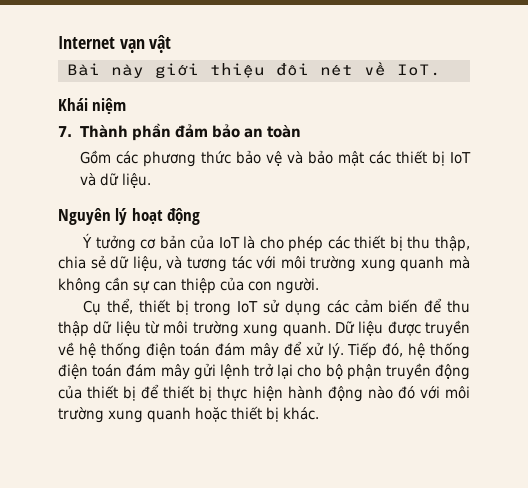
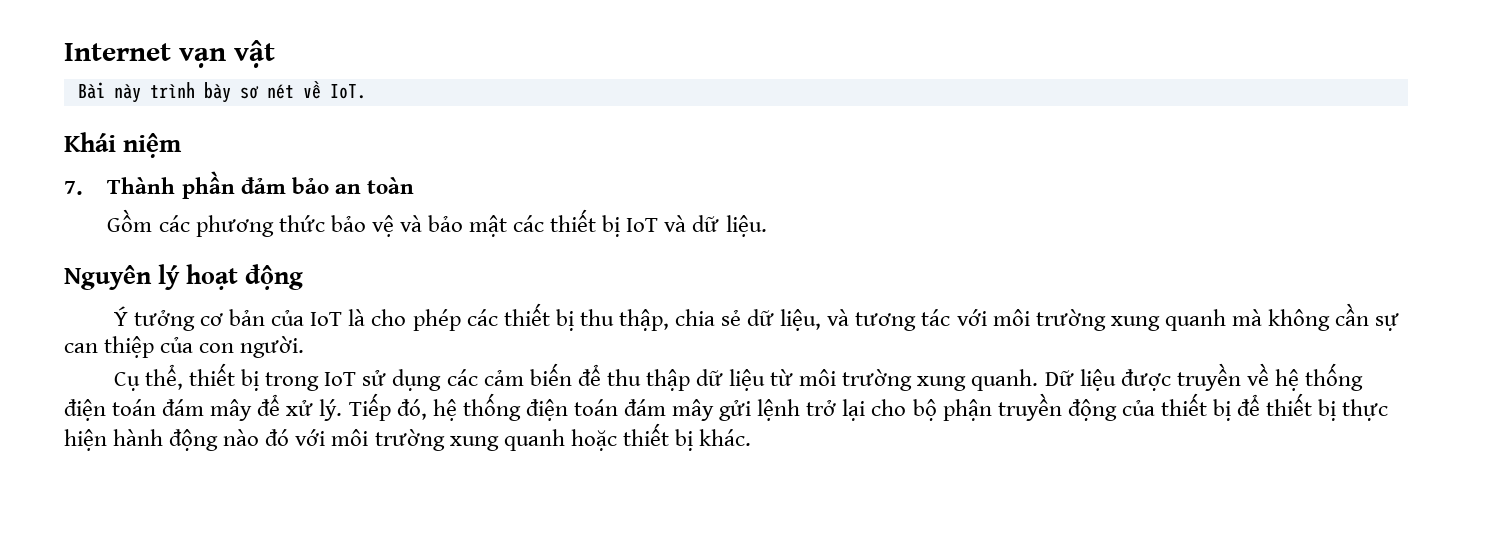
- Bài này giới thiệu đôi nét về IoT.
+ Bài này trình bày sơ nét về IoT.

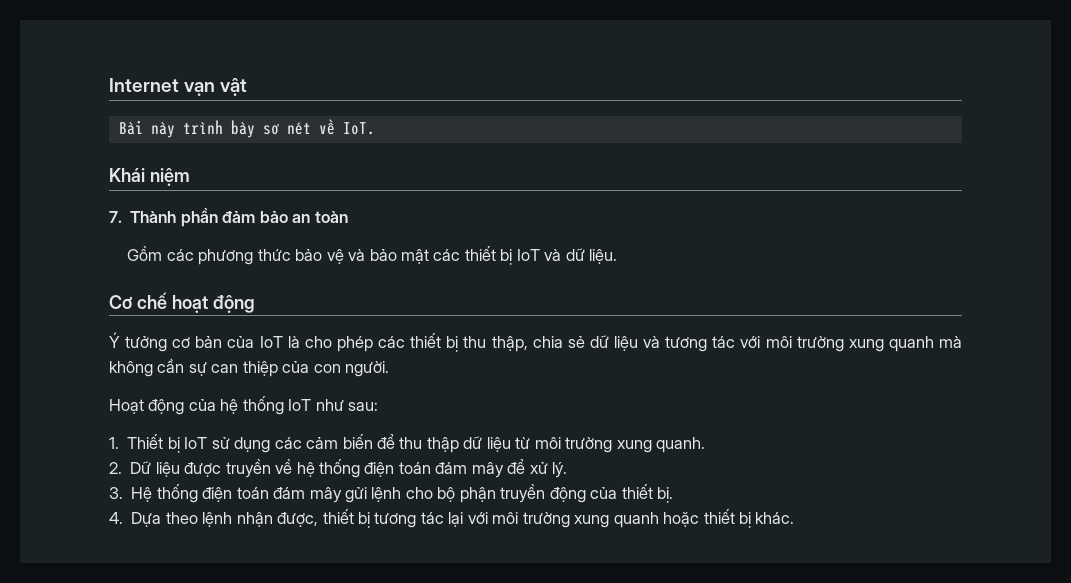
- Nguyên lý hoạt động
+ Cơ chế hoạt động
- Ý tưởng cơ bản của IoT là cho phép các thiết bị thu thập, chia sẻ dữ liệu, và tương tác với môi trường xung quanh mà không cần sự can thiệp của con người.
+ Ý tưởng cơ bản của IoT là cho phép các thiết bị thu thập, chia sẻ dữ liệu và tương tác với môi trường xung quanh mà không cần sự can thiệp của con người.
- Cụ thể, thiết bị trong IoT sử dụng các cảm biến để thu thập dữ liệu từ môi trường xung quanh. Dữ liệu được truyền về hệ thống điện toán đám mây để xử lý. Tiếp đó, hệ thống điện toán đám mây gửi lệnh trở lại cho bộ phận truyền động của thiết bị để thiết bị thực hiện hành động nào đó với môi trường xung quanh hoặc thiết bị khác.
+ Hoạt động của hệ thống IoT như sau:
+ 1. Thiết bị IoT sử dụng các cảm biến để thu thập dữ liệu từ môi trường xung quanh.
+ 2. Dữ liệu được truyền về hệ thống điện toán đám mây để xử lý.
+ 3. Hệ thống điện toán đám mây gửi lệnh cho bộ phận truyền động của thiết bị.
+ 4. Dựa theo lệnh nhận được, thiết bị tương tác lại với môi trường xung quanh hoặc thiết bị khác.

